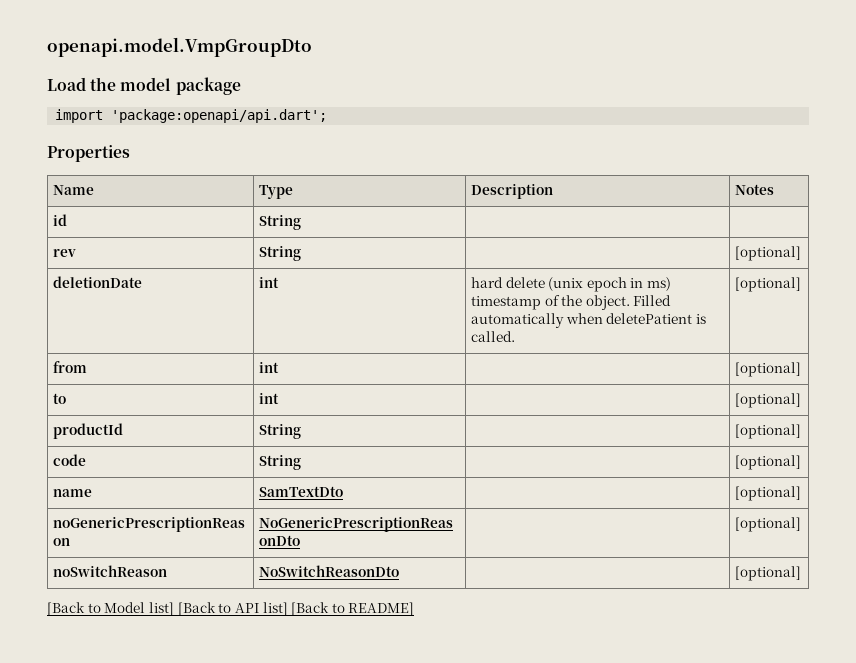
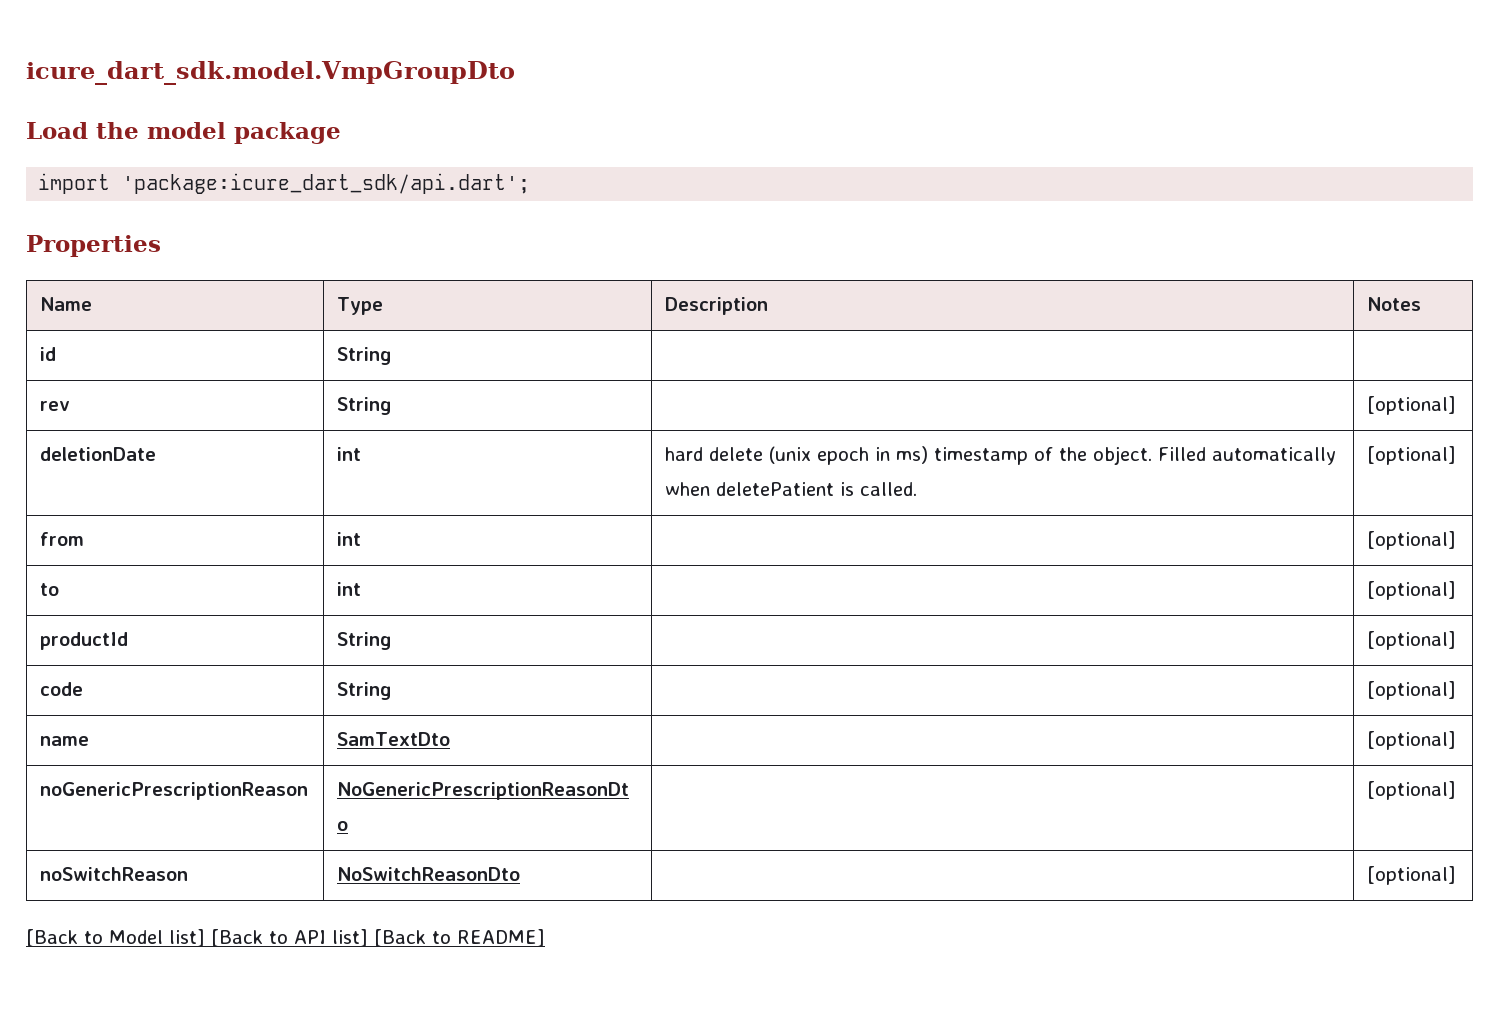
- openapi.model.VmpGroupDto
+ icure_dart_sdk.model.VmpGroupDto
- import 'package:openapi/api.dart';
+ import 'package:icure_dart_sdk/api.dart';

